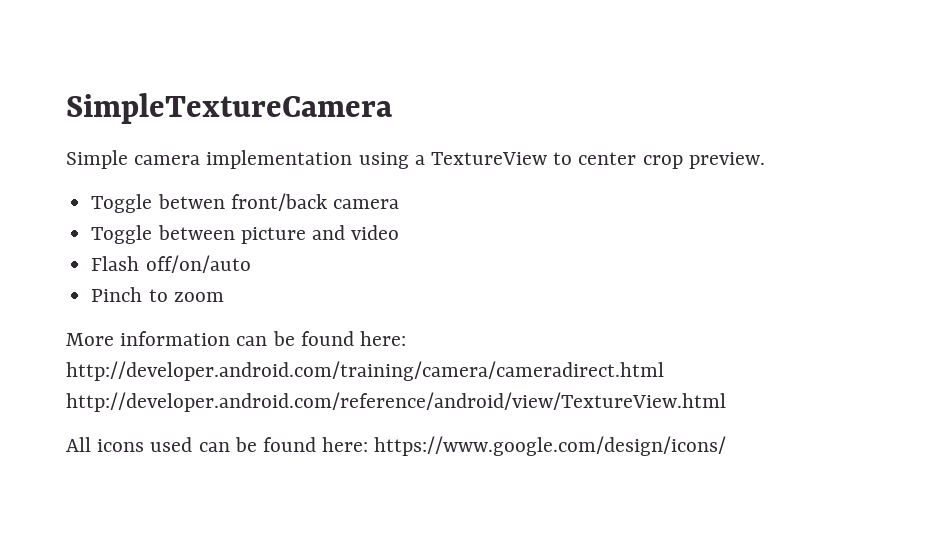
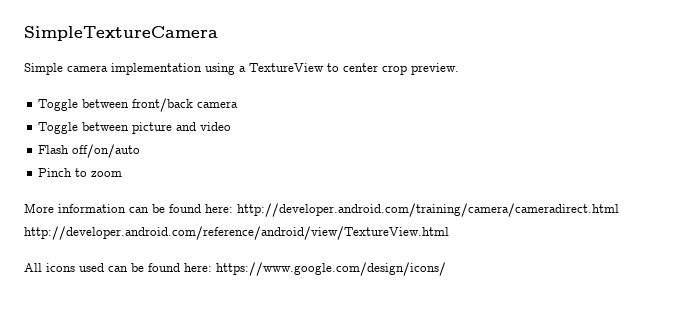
- Toggle betwen front/back camera
+ Toggle between front/back camera

